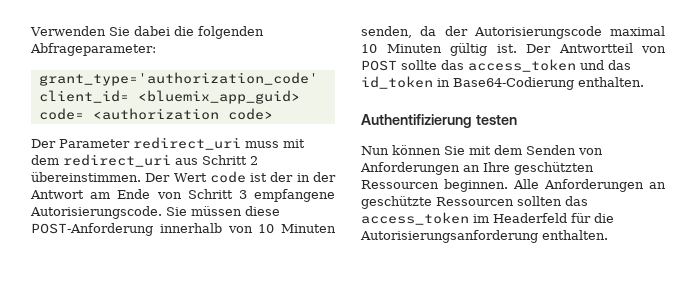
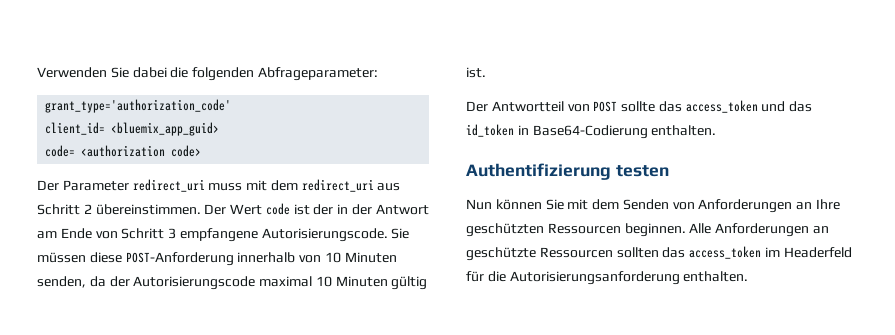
- Sie müssen diese POST-Anforderung innerhalb von 10 Minuten senden, da der Autorisierungscode maximal 10 Minuten gültig ist. Der Antwortteil von POST sollte das access_token und das id_token in Base64-Codierung enthalten.
+ Sie müssen diese POST-Anforderung innerhalb von 10 Minuten senden, da der Autorisierungscode maximal 10 Minuten gültig ist.
+ Der Antwortteil von POST sollte das access_token und das id_token in Base64-Codierung enthalten.

